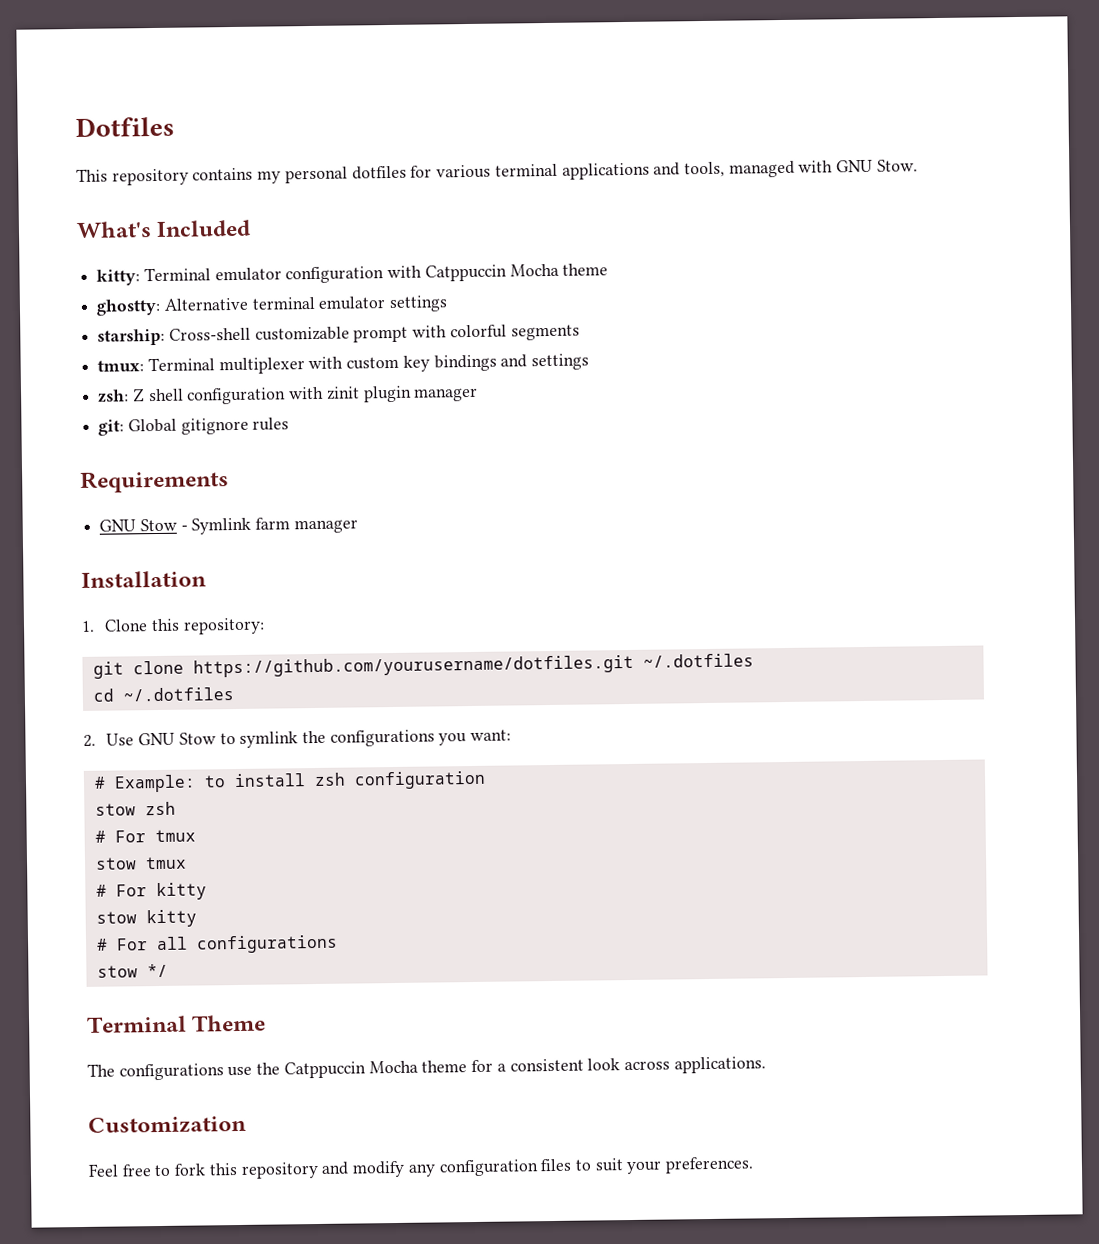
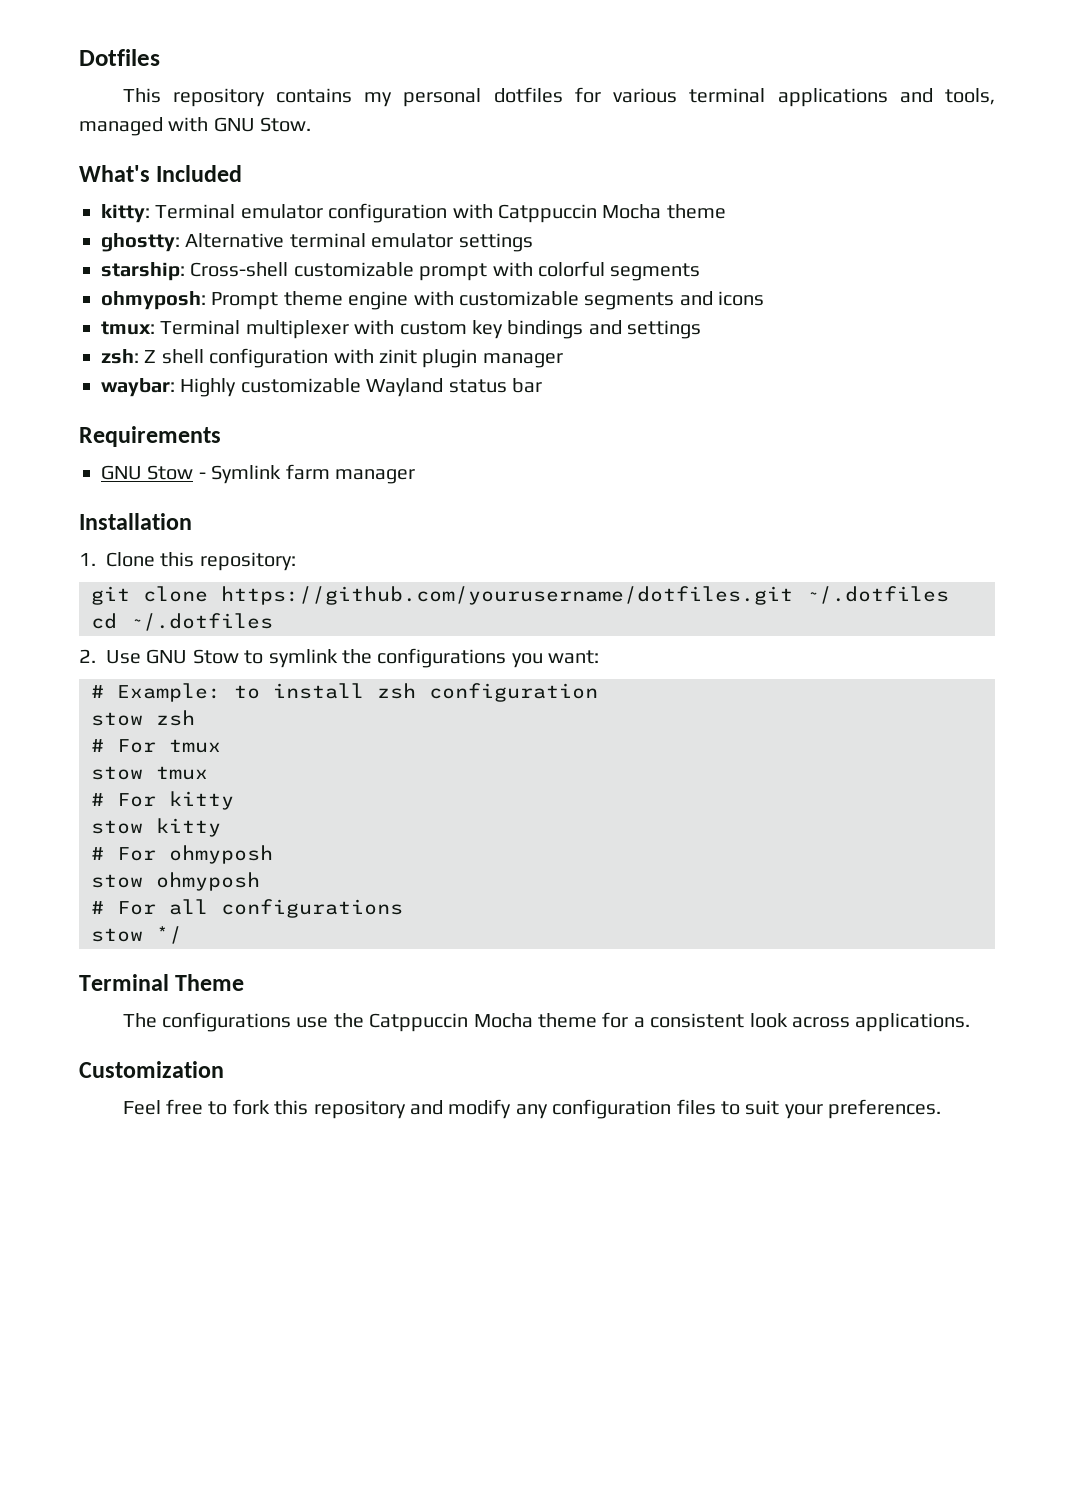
+ ohmyposh: Prompt theme engine with customizable segments and icons
- git: Global gitignore rules
+ waybar: Highly customizable Wayland status bar
+ # For ohmyposh
+ stow ohmyposh

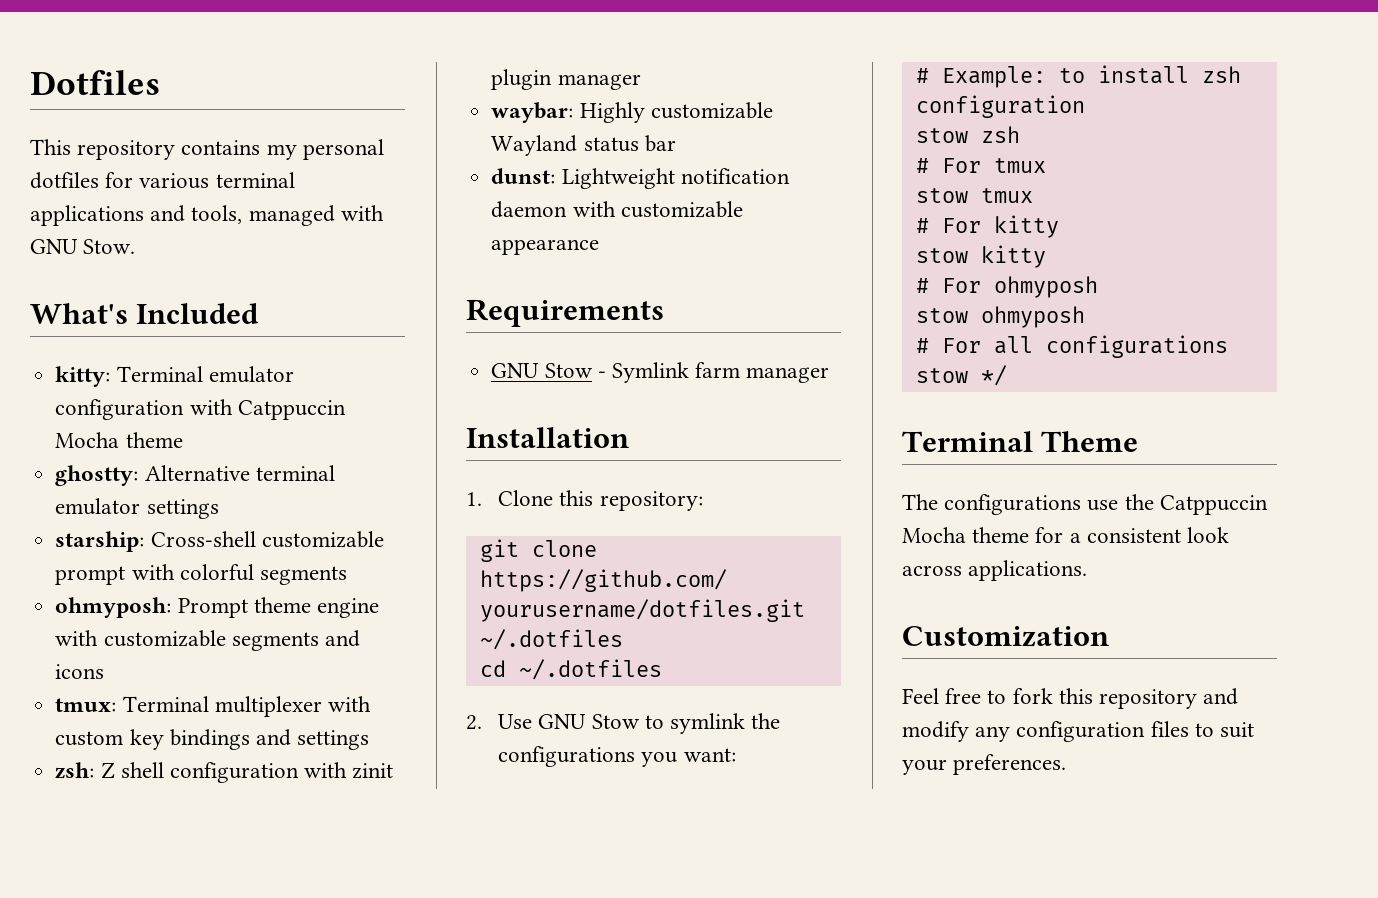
+ dunst: Lightweight notification daemon with customizable appearance

